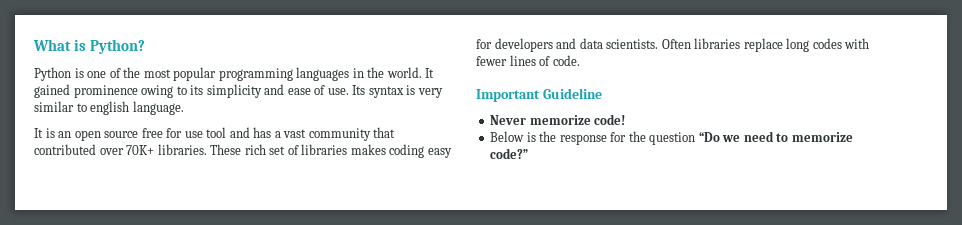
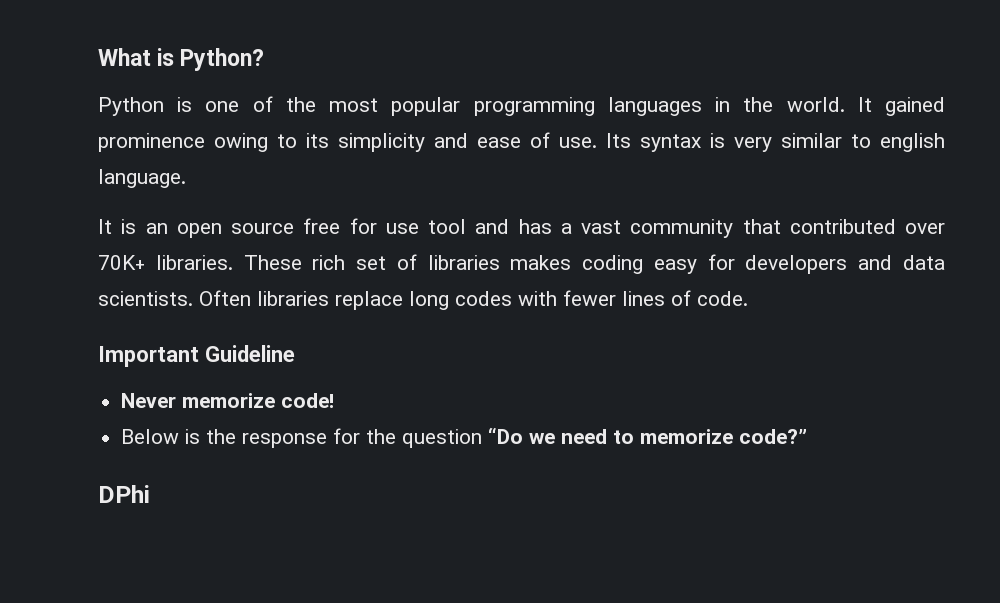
+ DPhi

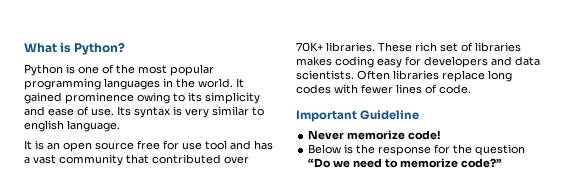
- DPhi

